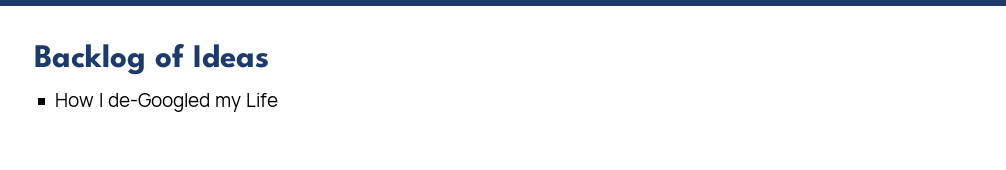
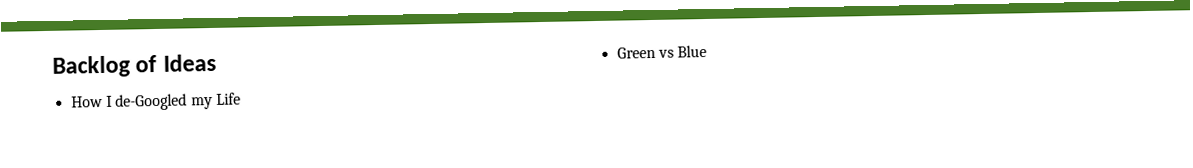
+ Green vs Blue

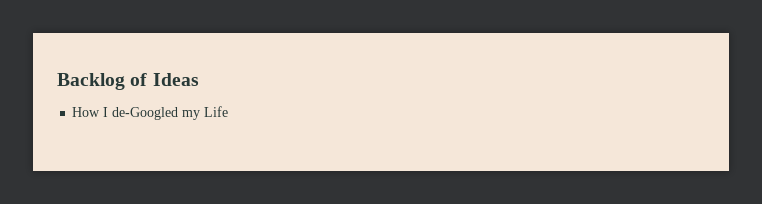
- Green vs Blue

